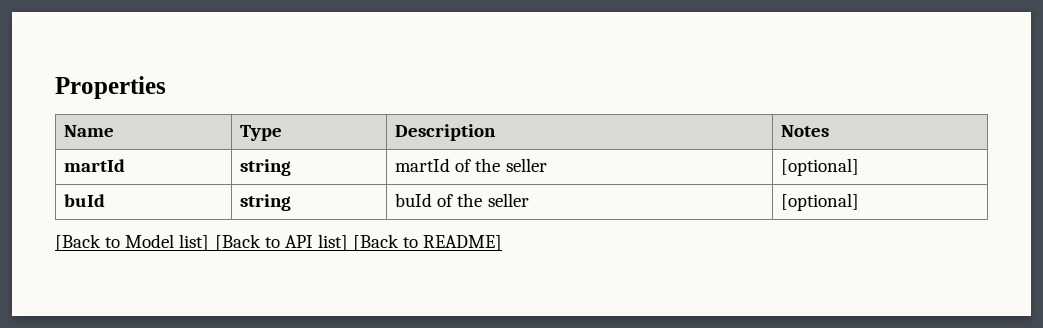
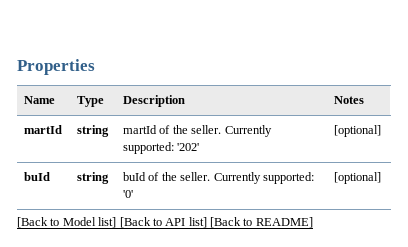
- martId | string | martId of the seller | [optional]
+ martId | string | martId of the seller. Currently supported: '202' | [optional]
- buId | string | buId of the seller | [optional]
+ buId | string | buId of the seller. Currently supported: '0' | [optional]

